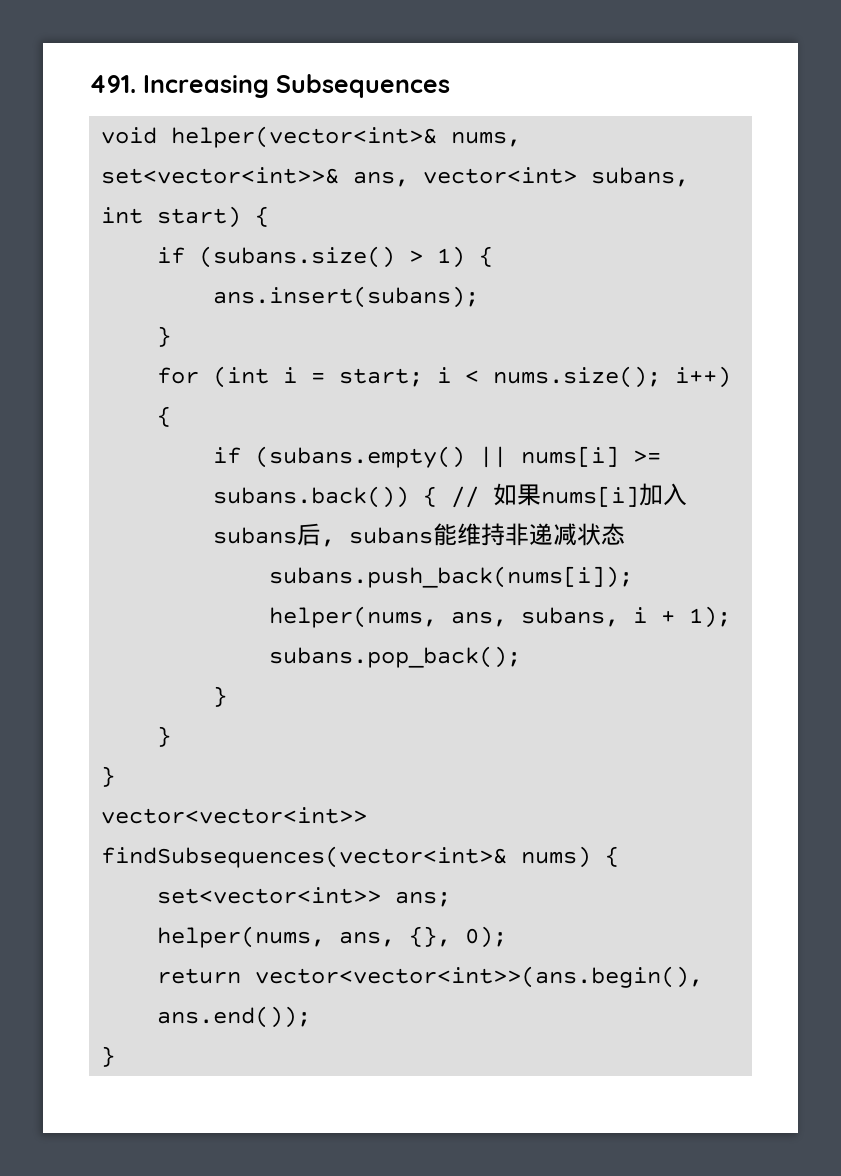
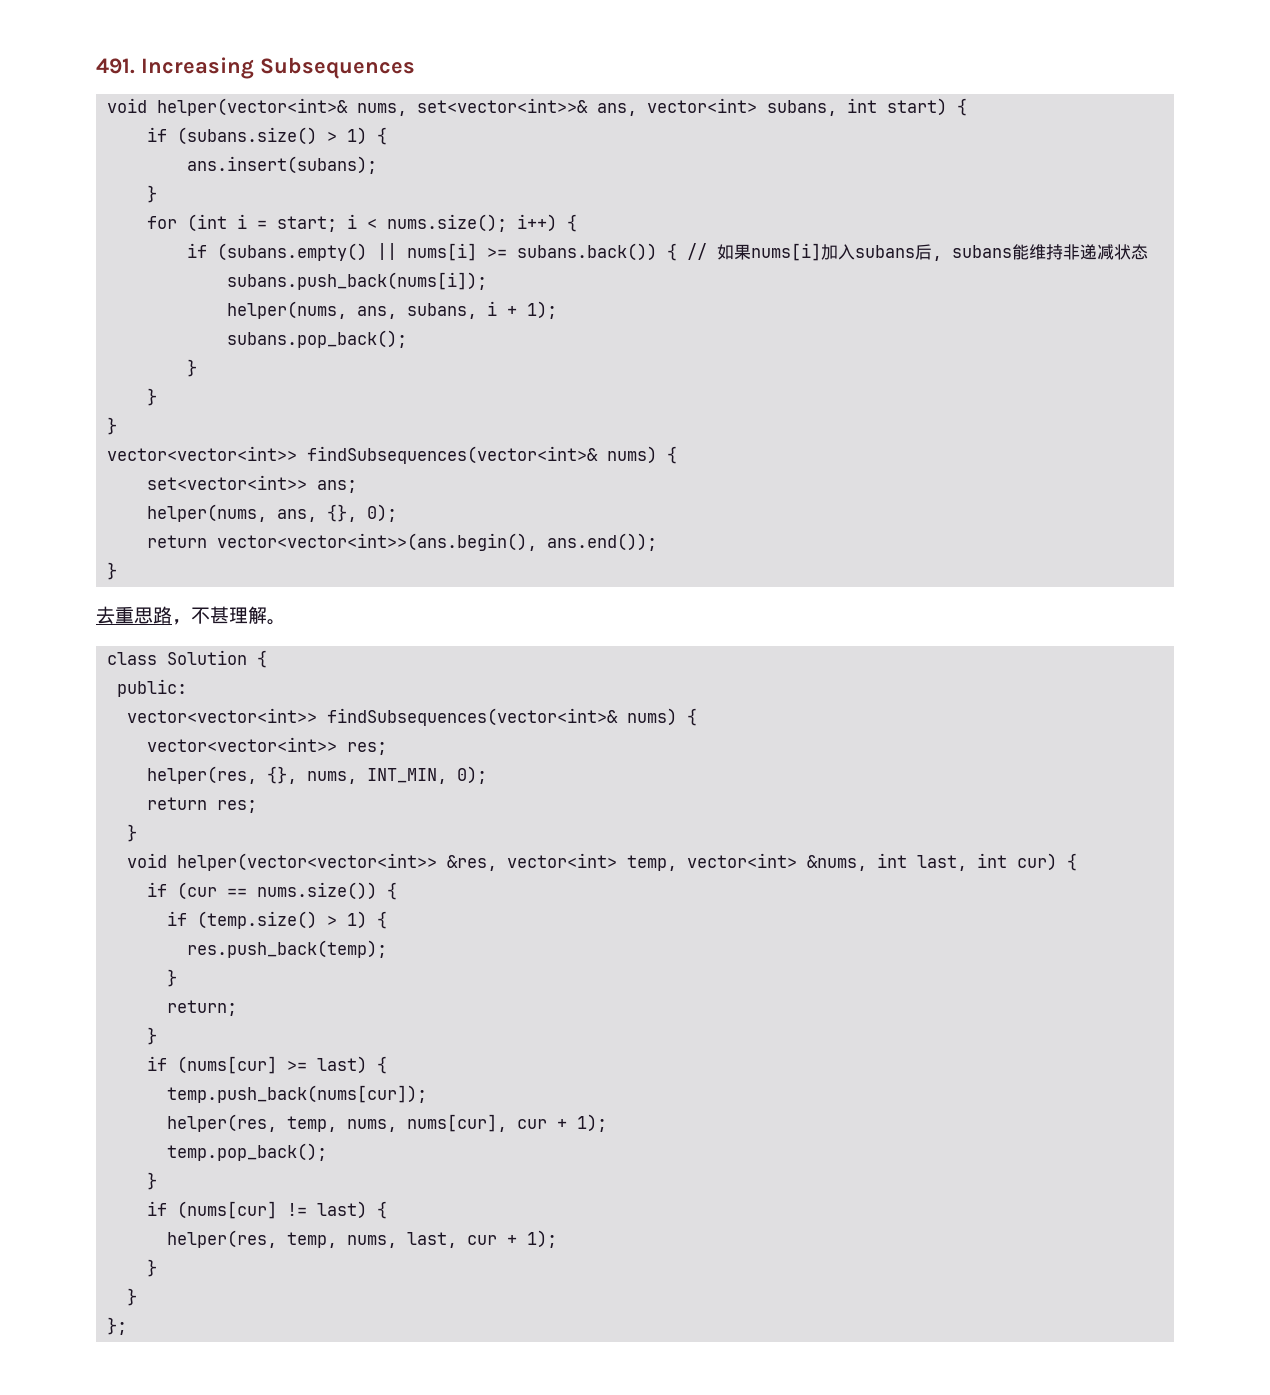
+ 去重思路，不甚理解。
+ class Solution {
+ public:
+ vector<vector<int>> findSubsequences(vector<int>& nums) {
+ vector<vector<int>> res;
+ helper(res, {}, nums, INT_MIN, 0);
+ return res;
+ }
+ void helper(vector<vector<int>> &res, vector<int> temp, vector<int> &nums, int last, int cur) {
+ if (cur == nums.size()) {
+ if (temp.size() > 1) {
+ res.push_back(temp);
+ }
+ return;
+ }
+ if (nums[cur] >= last) {
+ temp.push_back(nums[cur]);
+ helper(res, temp, nums, nums[cur], cur + 1);
+ temp.pop_back();
+ }
+ if (nums[cur] != last) {
+ helper(res, temp, nums, last, cur + 1);
+ }
+ }
+ };

